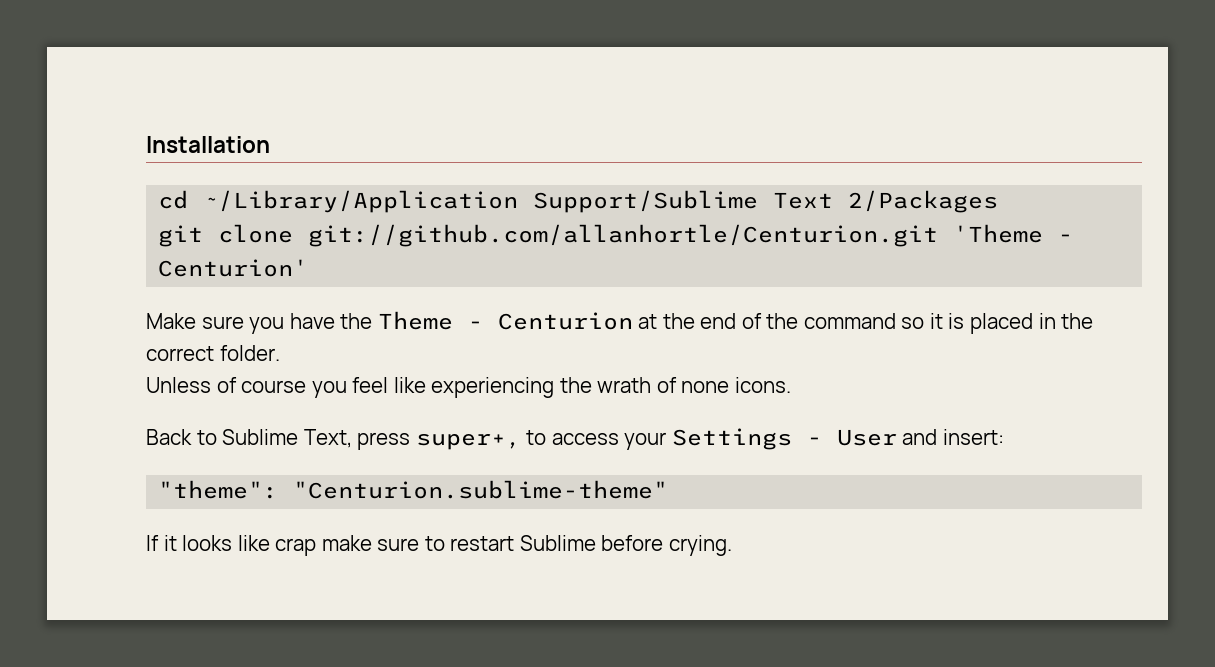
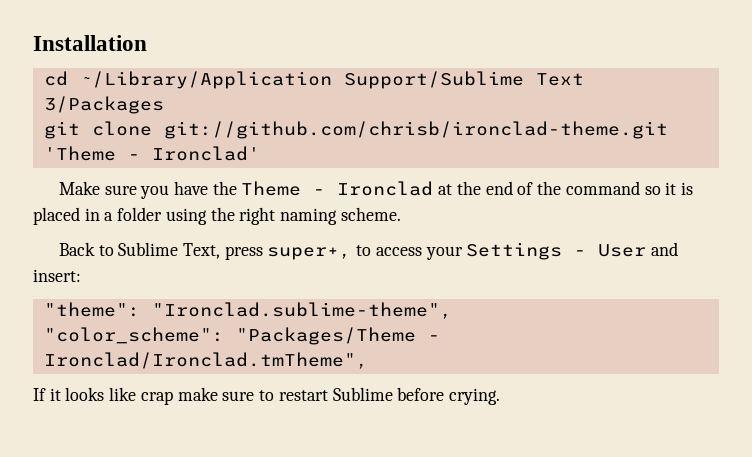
- cd ~/Library/Application Support/Sublime Text 2/Packages
+ cd ~/Library/Application Support/Sublime Text 3/Packages
- git clone git://github.com/allanhortle/Centurion.git 'Theme - Centurion'
+ git clone git://github.com/chrisb/ironclad-theme.git 'Theme - Ironclad'
- Make sure you have the Theme - Centurion at the end of the command so it is placed in the correct folder.
- Unless of course you feel like experiencing the wrath of none icons.
+ Make sure you have the Theme - Ironclad at the end of the command so it is placed in a folder using the right naming scheme.
- "theme": "Centurion.sublime-theme"
+ "theme": "Ironclad.sublime-theme",
+ "color_scheme": "Packages/Theme - Ironclad/Ironclad.tmTheme",

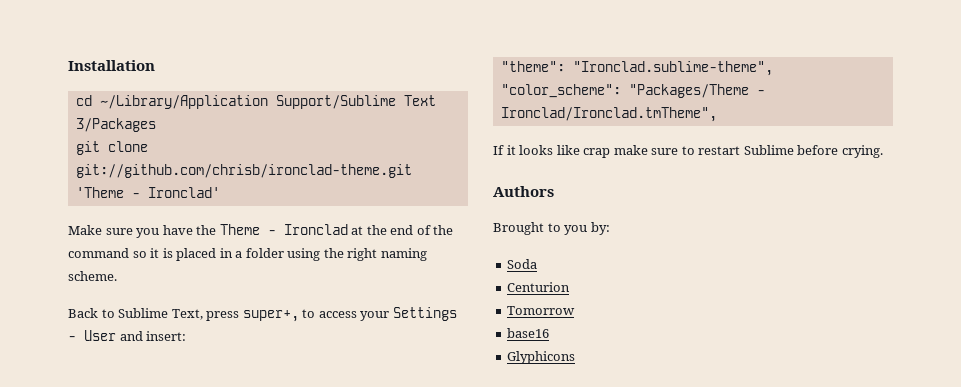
+ Authors
+ Brought to you by:
+ Soda
+ Centurion
+ Tomorrow
+ base16
+ Glyphicons

